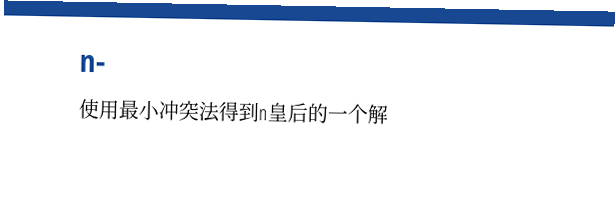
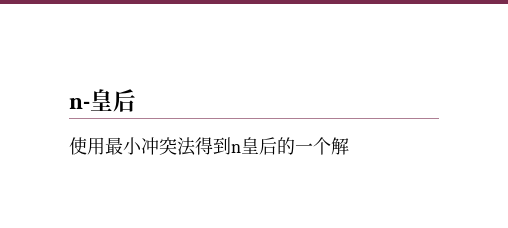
- n-
+ n-皇后

